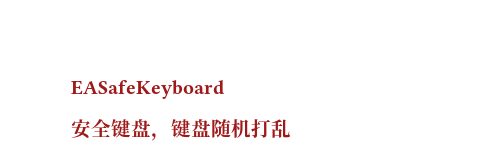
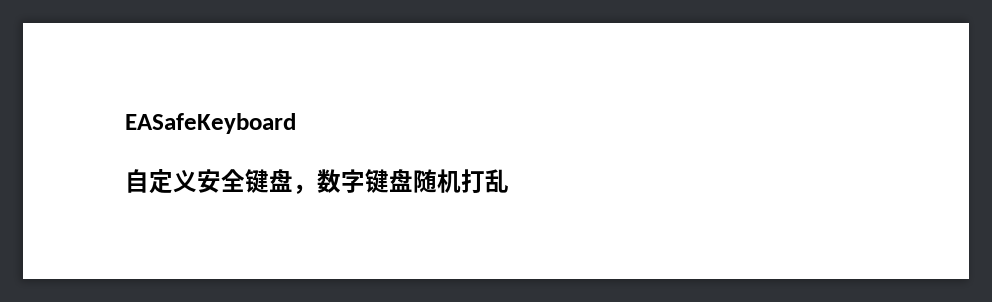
- 安全键盘，键盘随机打乱
+ 自定义安全键盘，数字键盘随机打乱

